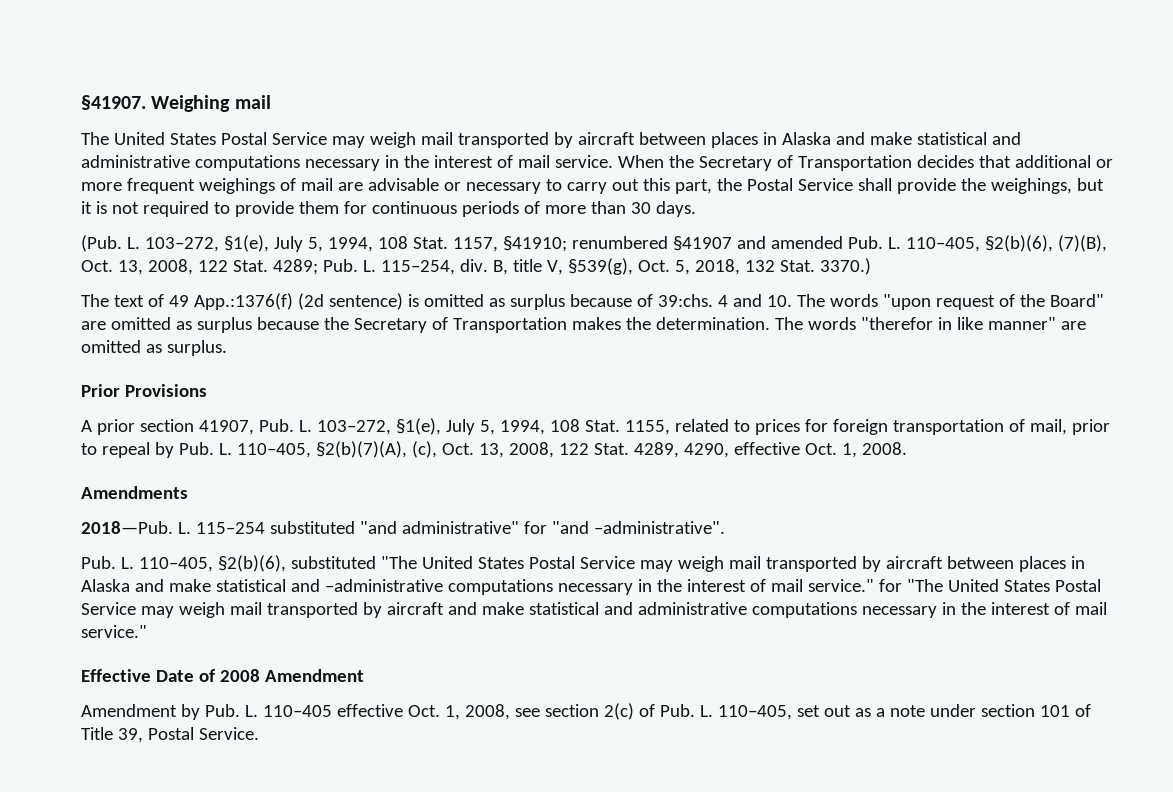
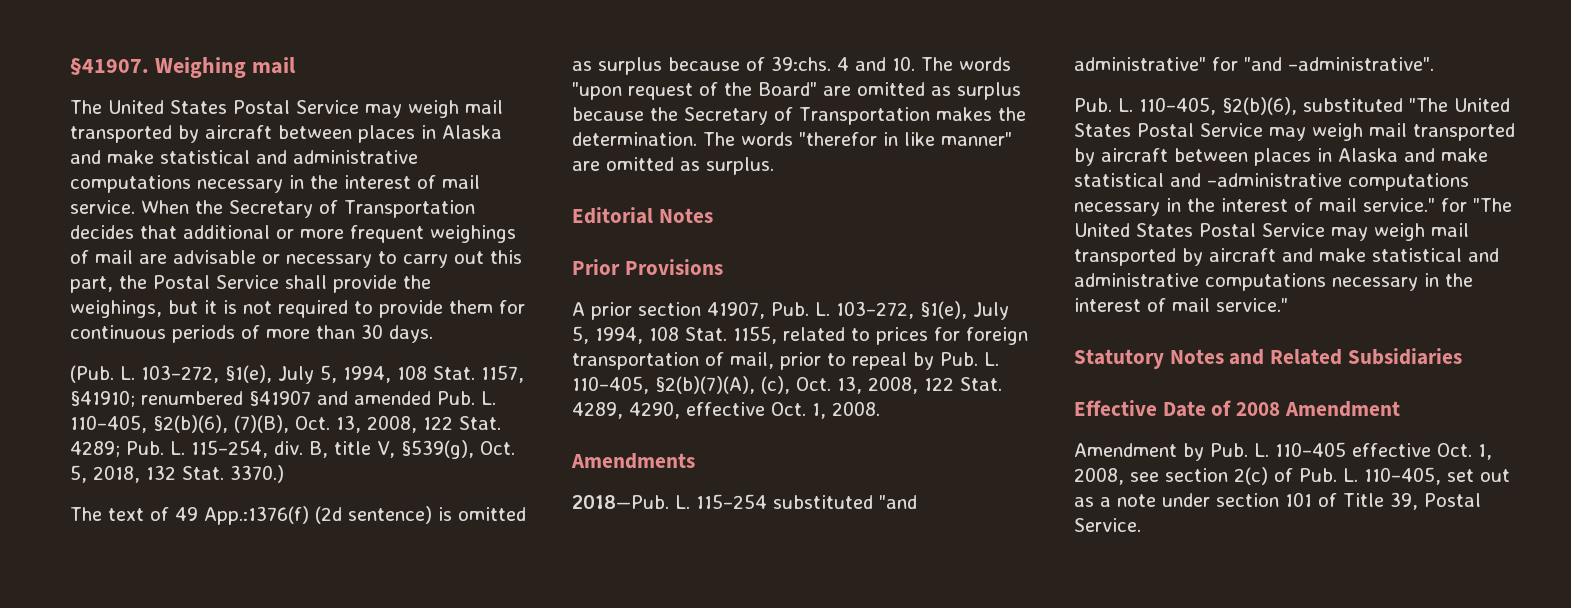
+ Editorial Notes
+ Statutory Notes and Related Subsidiaries

